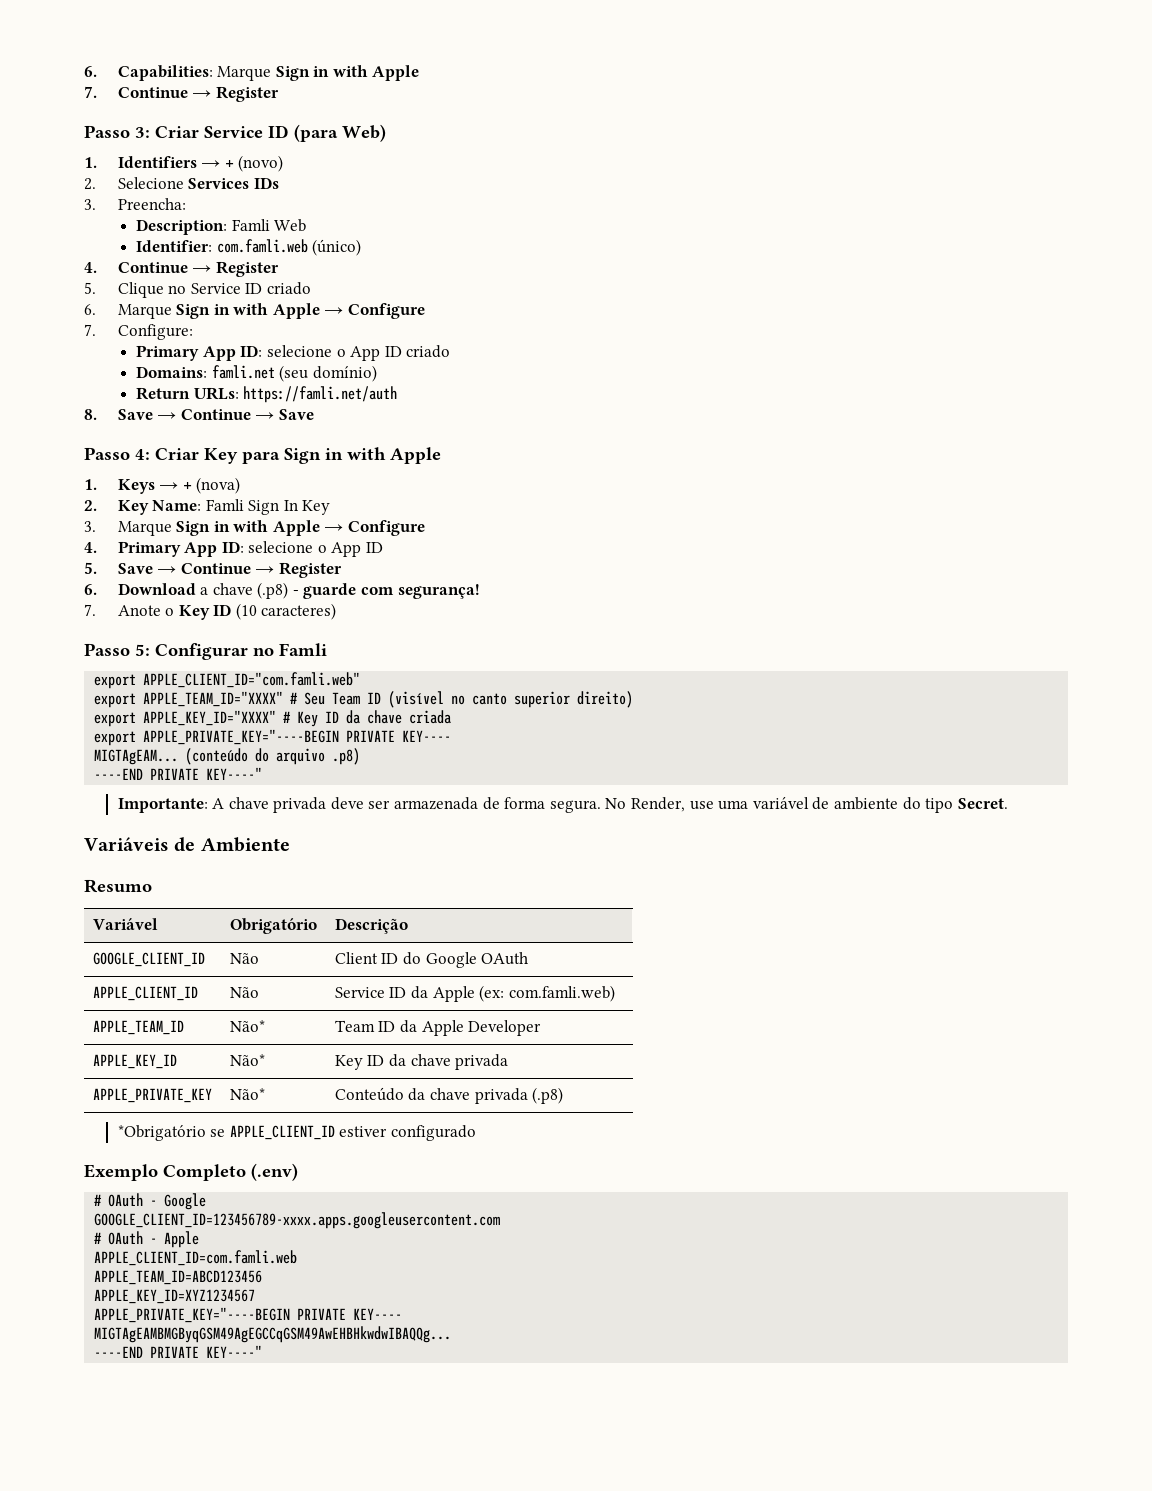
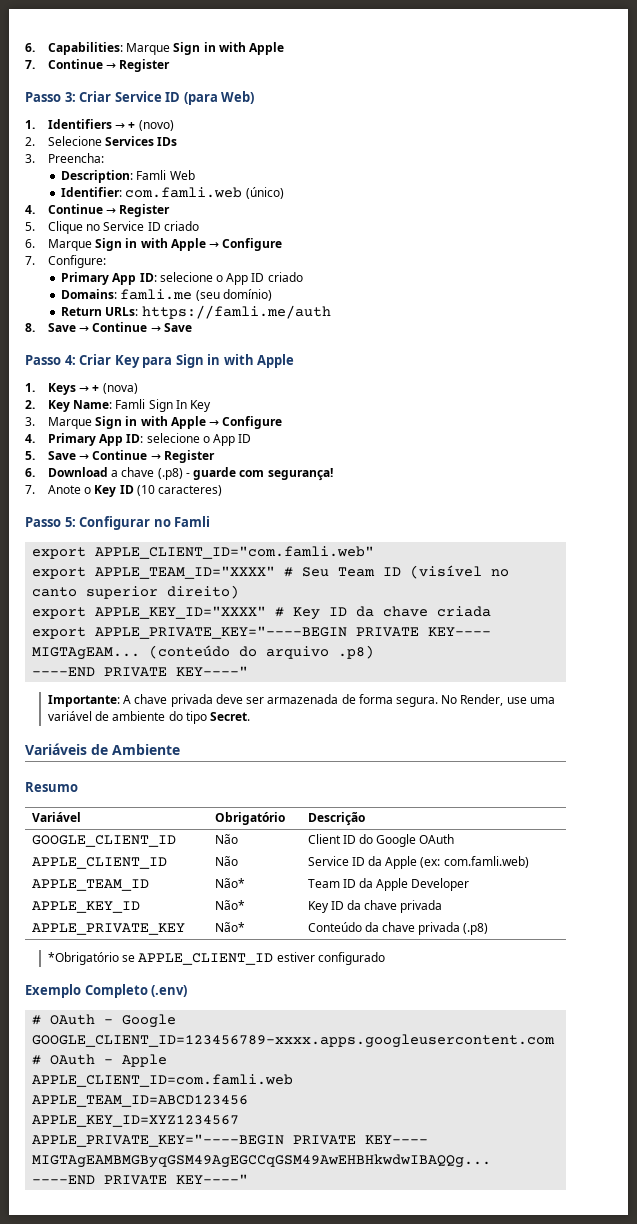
- Domains: famli.net (seu domínio)
+ Domains: famli.me (seu domínio)
- Return URLs: https://famli.net/auth
+ Return URLs: https://famli.me/auth

